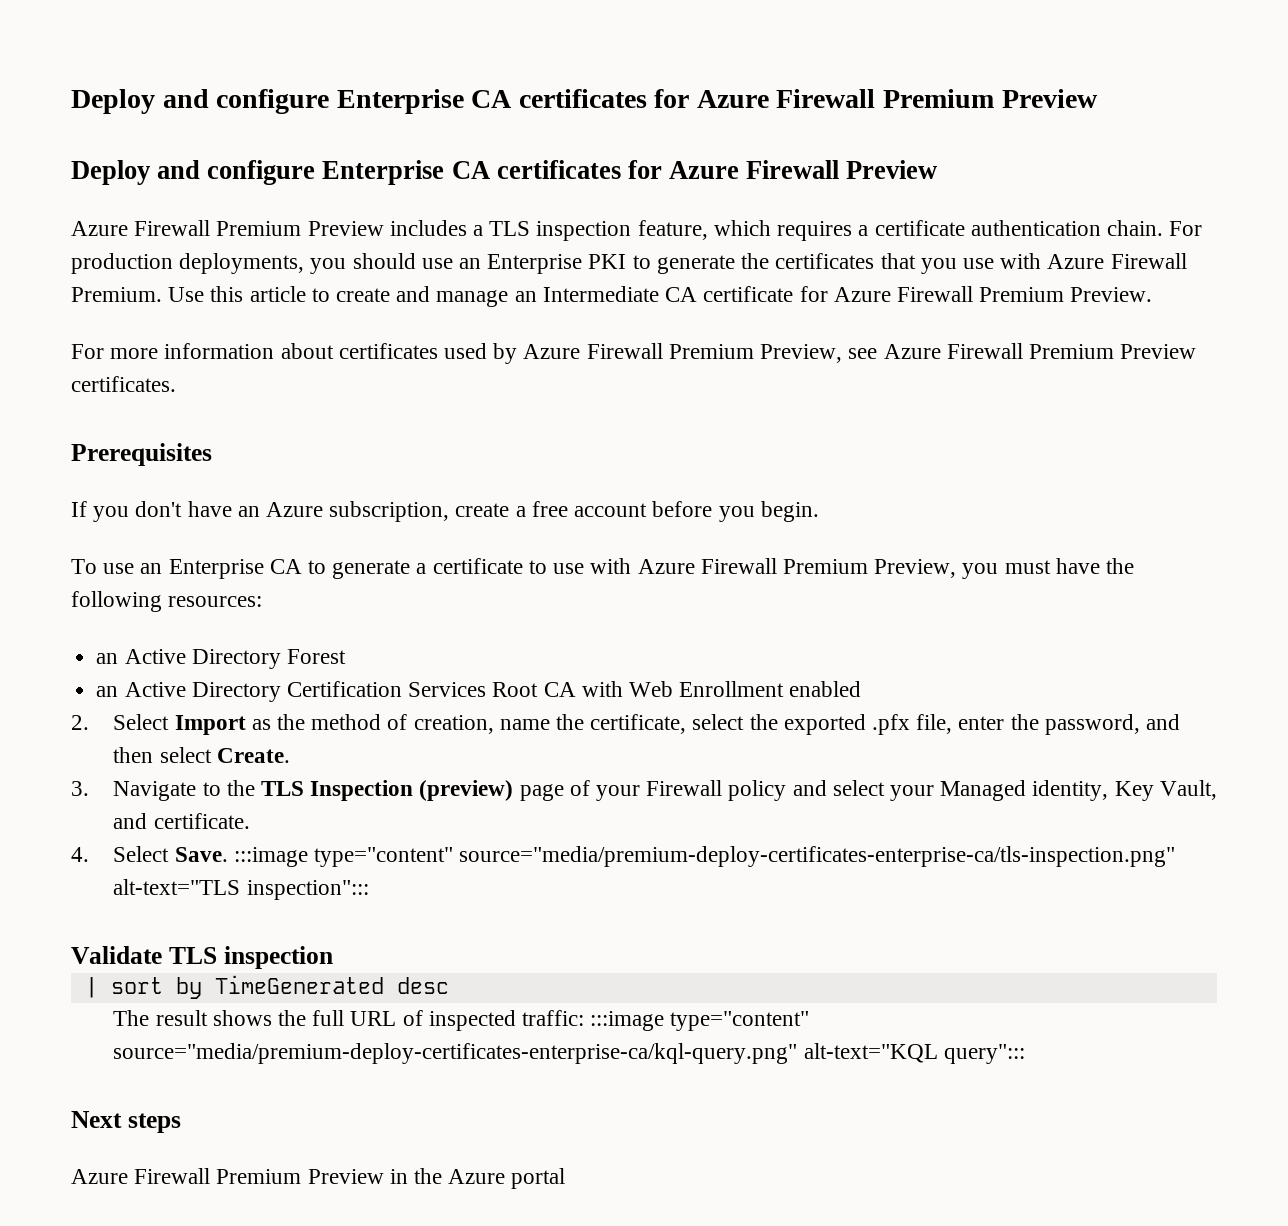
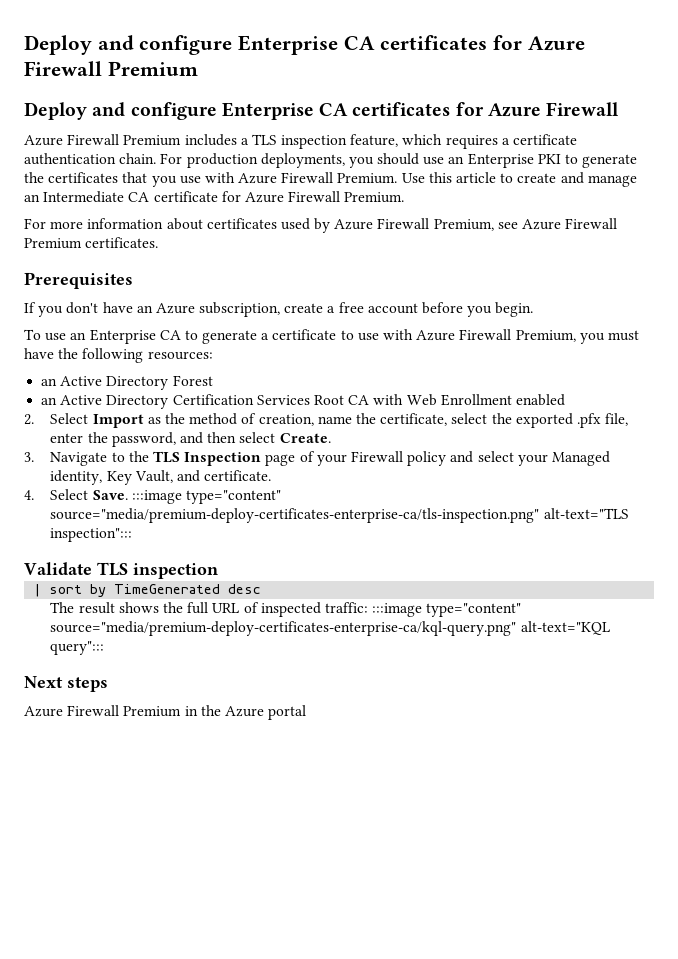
- Deploy and configure Enterprise CA certificates for Azure Firewall Premium Preview
- Deploy and configure Enterprise CA certificates for Azure Firewall Preview
- Azure Firewall Premium Preview includes a TLS inspection feature, which requires a certificate authentication chain.
+ Deploy and configure Enterprise CA certificates for Azure Firewall Premium
+ Deploy and configure Enterprise CA certificates for Azure Firewall
+ Azure Firewall Premium includes a TLS inspection feature, which requires a certificate authentication chain.
- Use this article to create and manage an Intermediate CA certificate for Azure Firewall Premium Preview.
+ Use this article to create and manage an Intermediate CA certificate for Azure Firewall Premium.
- For more information about certificates used by Azure Firewall Premium Preview, see Azure Firewall Premium Preview certificates.
+ For more information about certificates used by Azure Firewall Premium, see Azure Firewall Premium certificates.
- To use an Enterprise CA to generate a certificate to use with Azure Firewall Premium Preview, you must have the following resources:
+ To use an Enterprise CA to generate a certificate to use with Azure Firewall Premium, you must have the following resources:
- 3. Navigate to the TLS Inspection (preview) page of your Firewall policy and select your Managed identity, Key Vault, and certificate.
+ 3. Navigate to the TLS Inspection page of your Firewall policy and select your Managed identity, Key Vault, and certificate.
- Azure Firewall Premium Preview in the Azure portal
+ Azure Firewall Premium in the Azure portal

